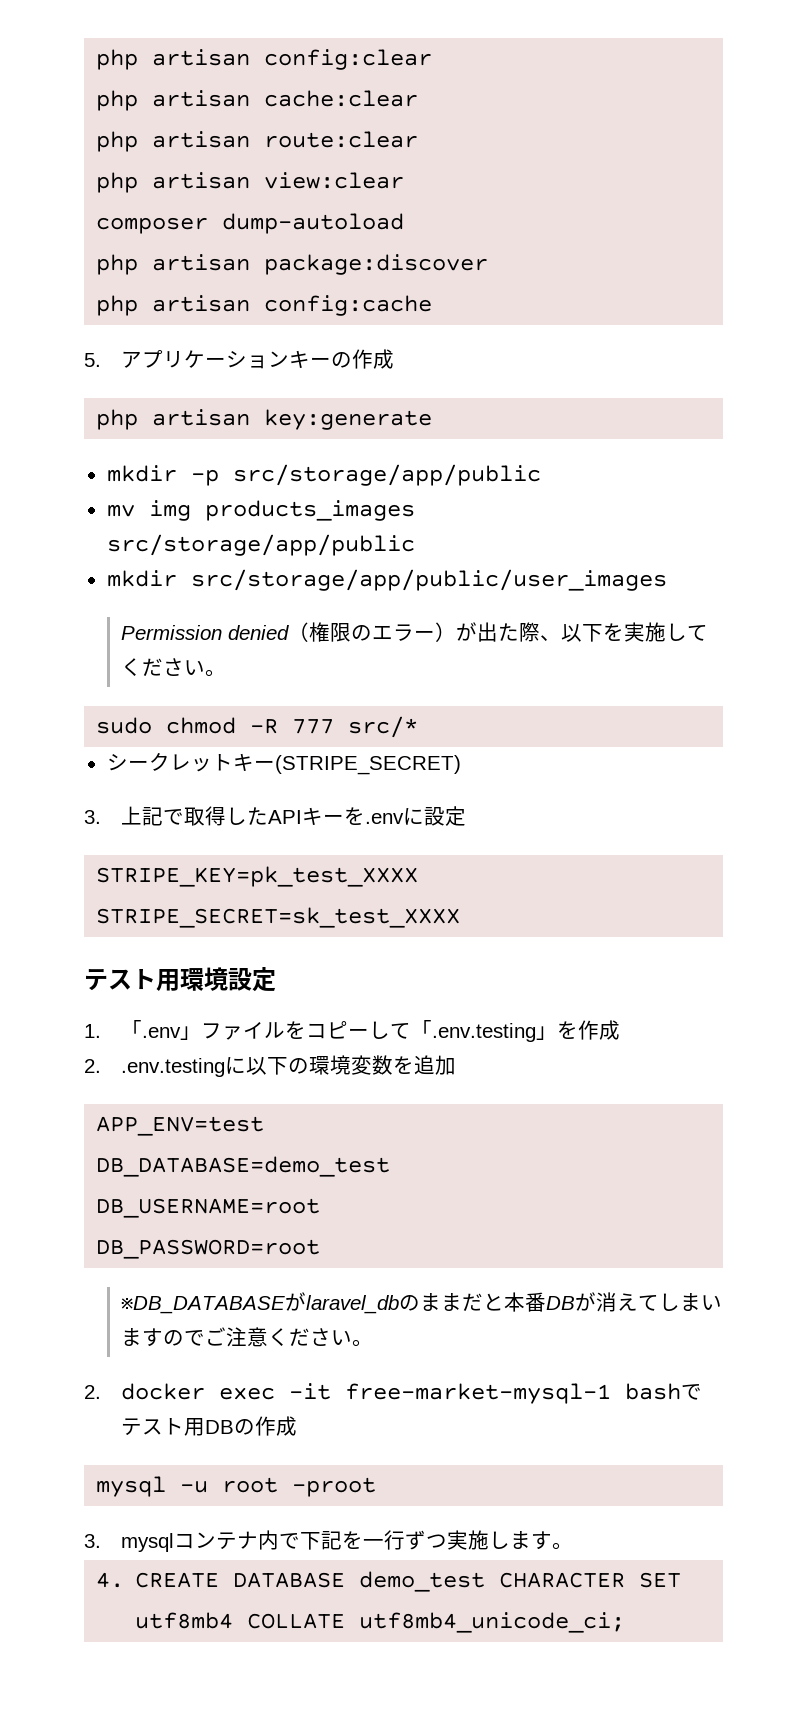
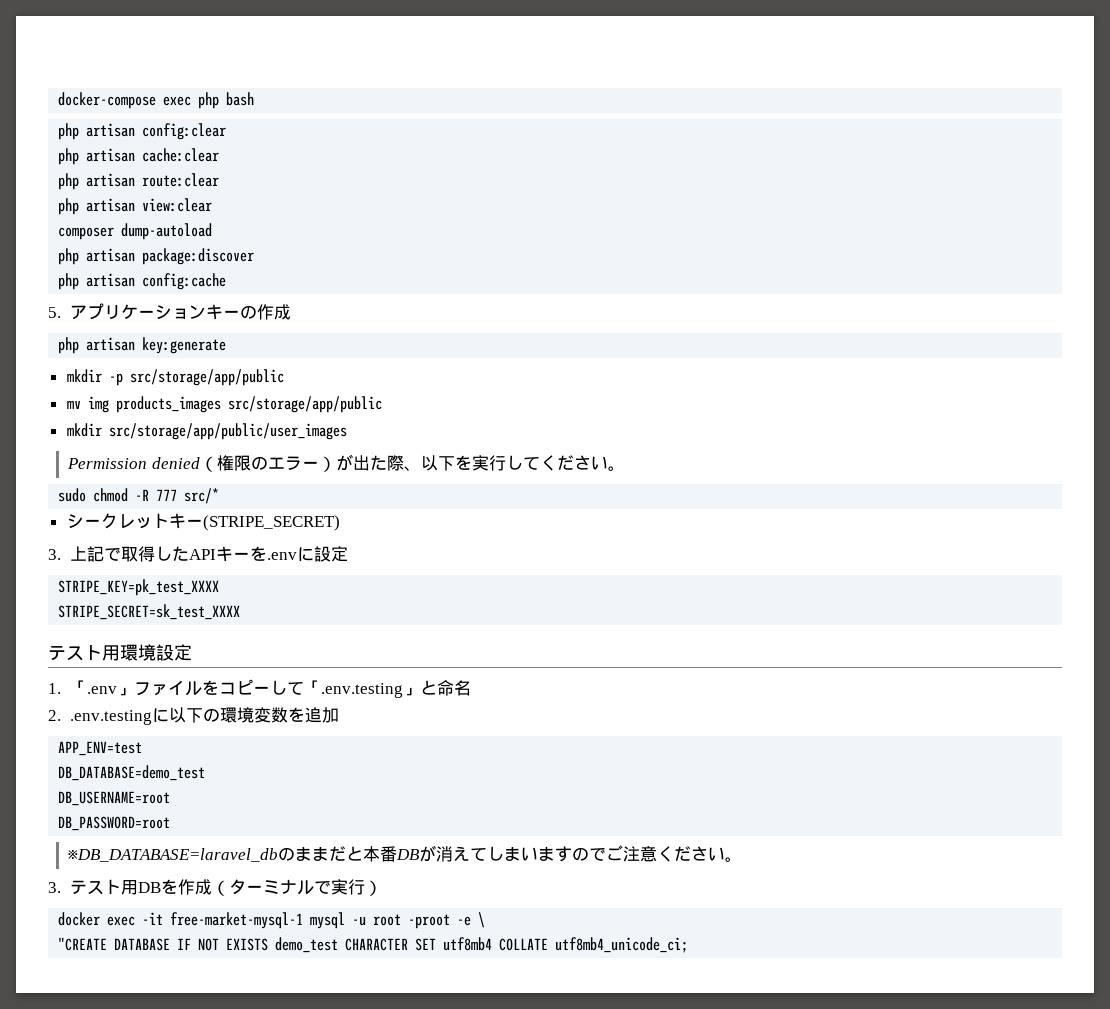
+ docker-compose exec php bash
- Permission denied（権限のエラー）が出た際、以下を実施してください。
+ Permission denied（権限のエラー）が出た際、以下を実行してください。
- 1.「.env」ファイルをコピーして「.env.testing」を作成
+ 1.「.env」ファイルをコピーして「.env.testing」と命名
- ※DB_DATABASEがlaravel_dbのままだと本番DBが消えてしまいますのでご注意ください。
+ ※DB_DATABASE=laravel_dbのままだと本番DBが消えてしまいますのでご注意ください。
- 2. docker exec -it free-market-mysql-1 bashでテスト用DBの作成
- mysql -u root -proot
- 3. mysqlコンテナ内で下記を一行ずつ実施します。
- 4. CREATE DATABASE demo_test CHARACTER SET utf8mb4 COLLATE utf8mb4_unicode_ci;
+ 3.テスト用DBを作成（ターミナルで実行）
+ docker exec -it free-market-mysql-1 mysql -u root -proot -e \
+ "CREATE DATABASE IF NOT EXISTS demo_test CHARACTER SET utf8mb4 COLLATE utf8mb4_unicode_ci;

